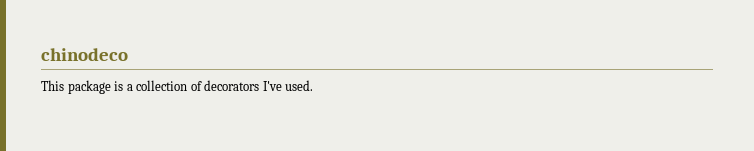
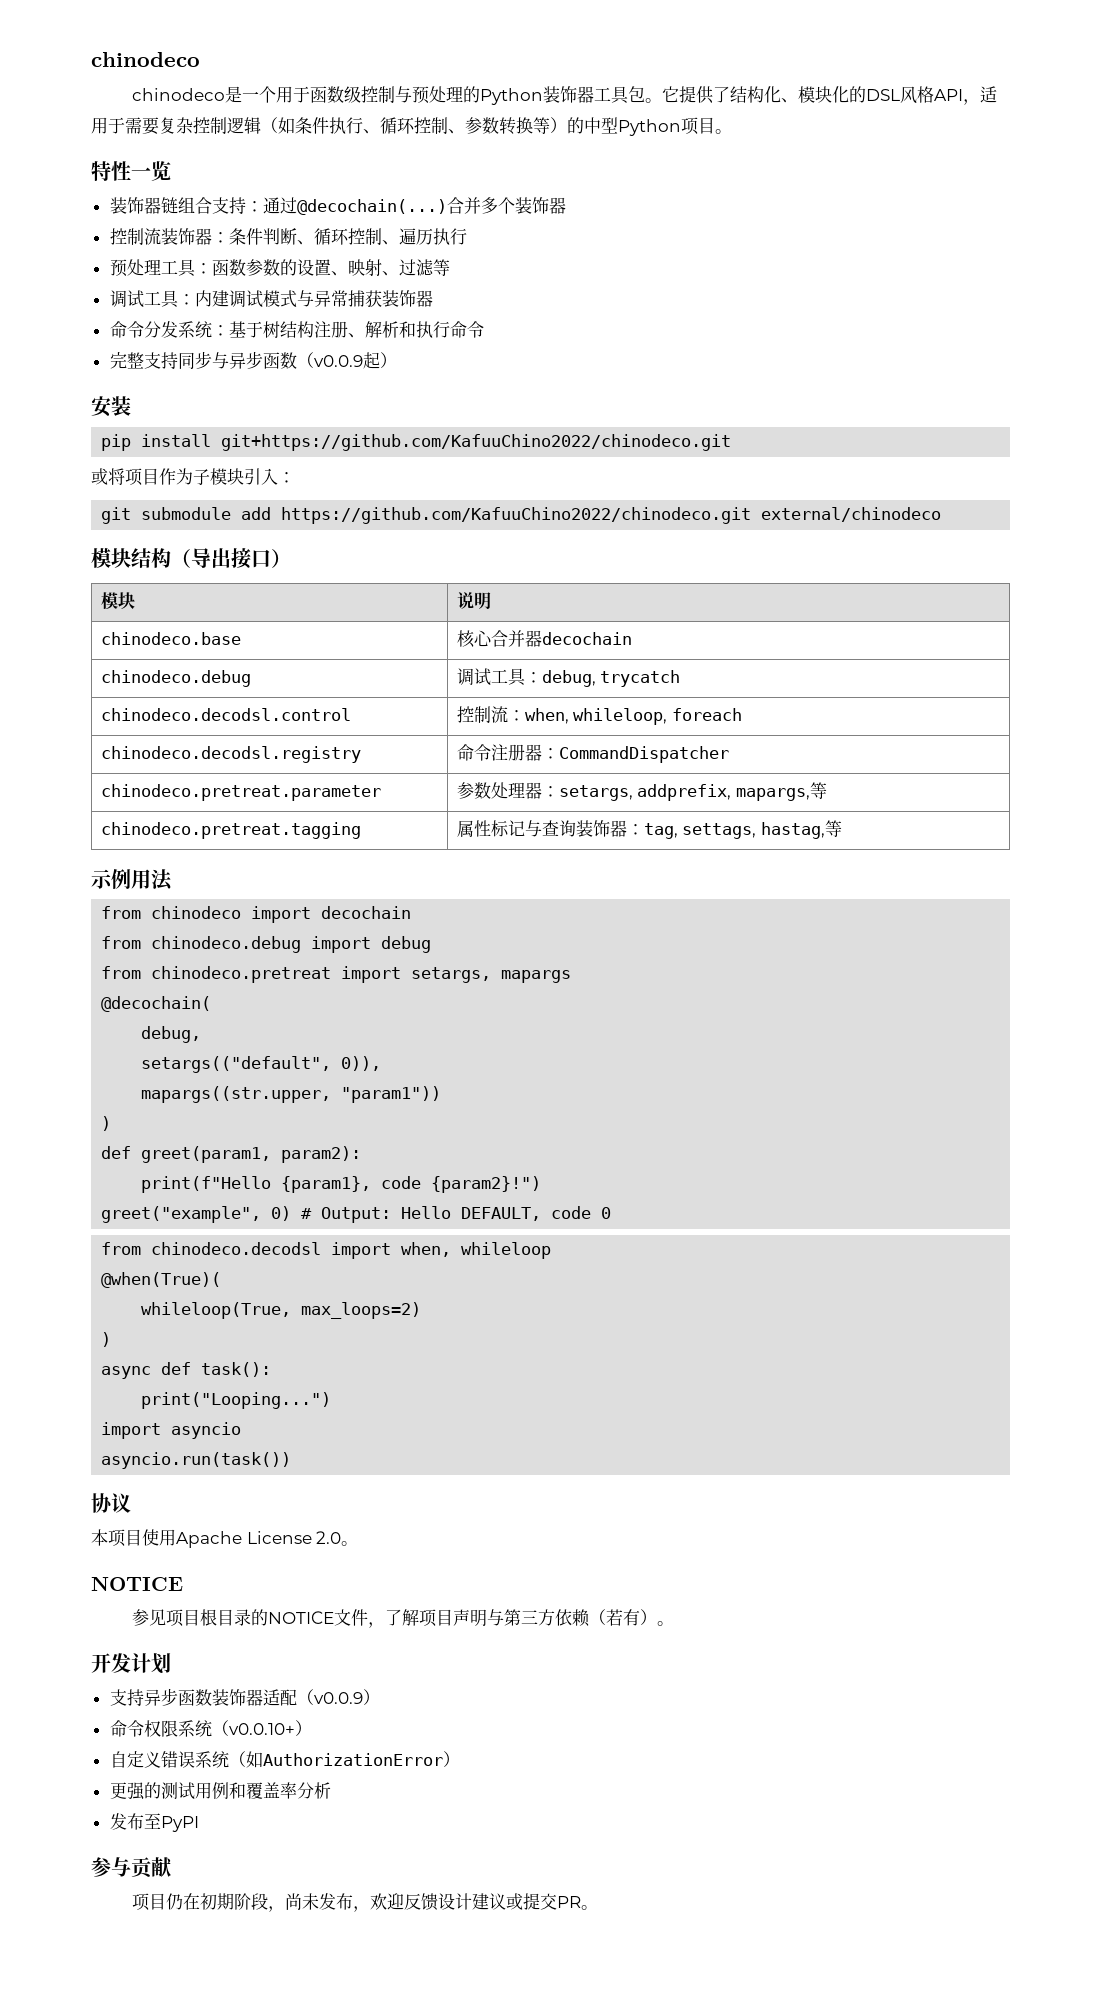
- This package is a collection of decorators I've used.
+ chinodeco是一个用于函数级控制与预处理的Python装饰器工具包。它提供了结构化、模块化的DSL风格API，适用于需要复杂控制逻辑（如条件执行、循环控制、参数转换等）的中型Python项目。
+ 特性一览
+ 装饰器链组合支持：通过@decochain(...)合并多个装饰器
+ 控制流装饰器：条件判断、循环控制、遍历执行
+ 预处理工具：函数参数的设置、映射、过滤等
+ 调试工具：内建调试模式与异常捕获装饰器
+ 命令分发系统：基于树结构注册、解析和执行命令
+ 完整支持同步与异步函数（v0.0.9起）
+ 安装
+ pip install git+https://github.com/KafuuChino2022/chinodeco.git
+ 或将项目作为子模块引入：
+ git submodule add https://github.com/KafuuChino2022/chinodeco.git external/chinodeco
+ 模块结构（导出接口）
+ 模块 | 说明
+ chinodeco.base | 核心合并器decochain
+ chinodeco.debug | 调试工具：debug, trycatch
+ chinodeco.decodsl.control | 控制流：when, whileloop, foreach
+ chinodeco.decodsl.registry | 命令注册器：CommandDispatcher
+ chinodeco.pretreat.parameter | 参数处理器：setargs, addprefix, mapargs,等
+ chinodeco.pretreat.tagging | 属性标记与查询装饰器：tag, settags, hastag,等
+ 示例用法
+ from chinodeco import decochain
+ from chinodeco.debug import debug
+ from chinodeco.pretreat import setargs, mapargs
+ @decochain(
+ debug,
+ setargs(("default", 0)),
+ mapargs((str.upper, "param1"))
+ )
+ def greet(param1, param2):
+ print(f"Hello {param1}, code {param2}!")
+ greet("example", 0) # Output: Hello DEFAULT, code 0
+ from chinodeco.decodsl import when, whileloop
+ @when(True)(
+ whileloop(True, max_loops=2)
+ )
+ async def task():
+ print("Looping...")
+ import asyncio
+ asyncio.run(task())
+ 协议
+ 本项目使用Apache License 2.0。
+ NOTICE
+ 参见项目根目录的NOTICE文件，了解项目声明与第三方依赖（若有）。
+ 开发计划
+ 支持异步函数装饰器适配（v0.0.9）
+ 命令权限系统（v0.0.10+）
+ 自定义错误系统（如AuthorizationError）
+ 更强的测试用例和覆盖率分析
+ 发布至PyPI
+ 参与贡献
+ 项目仍在初期阶段，尚未发布，欢迎反馈设计建议或提交PR。

